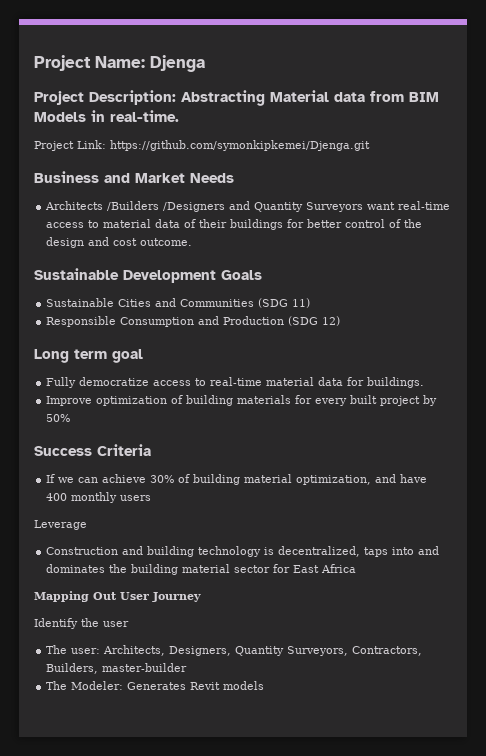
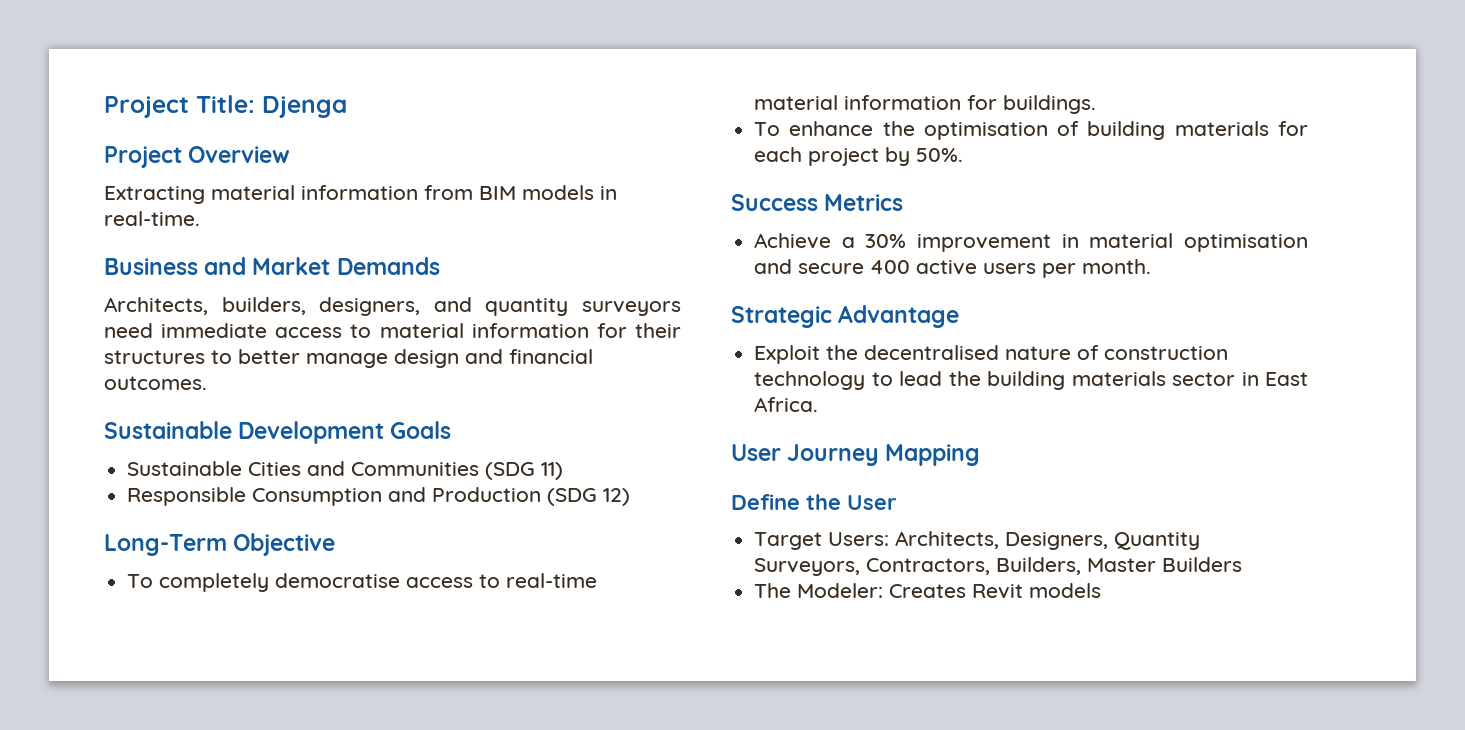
- Project Name: Djenga
+ Project Title: Djenga
- Project Description: Abstracting Material data from BIM Models in real-time.
+ Project Overview
+ Extracting material information from BIM models in real-time.
- Project Link: https://github.com/symonkipkemei/Djenga.git
- Business and Market Needs
- Architects /Builders /Designers and Quantity Surveyors want real-time access to material data of their buildings for better control of the design and cost outcome.
+ Business and Market Demands
+ Architects, builders, designers, and quantity surveyors need immediate access to material information for their structures to better manage design and financial outcomes.
- Long term goal
- Fully democratize access to real-time material data for buildings.
+ Long-Term Objective
+ To completely democratise access to real-time material information for buildings.
- Improve optimization of building materials for every built project by 50%
+ To enhance the optimisation of building materials for each project by 50%.
- Success Criteria
- If we can achieve 30% of building material optimization, and have 400 monthly users
- Leverage
- Construction and building technology is decentralized, taps into and dominates the building material sector for East Africa
- Mapping Out User Journey
- Identify the user
- The user: Architects, Designers, Quantity Surveyors, Contractors, Builders, master-builder
+ Success Metrics
+ Achieve a 30% improvement in material optimisation and secure 400 active users per month.
+ Strategic Advantage
+ Exploit the decentralised nature of construction technology to lead the building materials sector in East Africa.
+ User Journey Mapping
+ Define the User
+ Target Users: Architects, Designers, Quantity Surveyors, Contractors, Builders, Master Builders
- The Modeler: Generates Revit models
+ The Modeler: Creates Revit models

